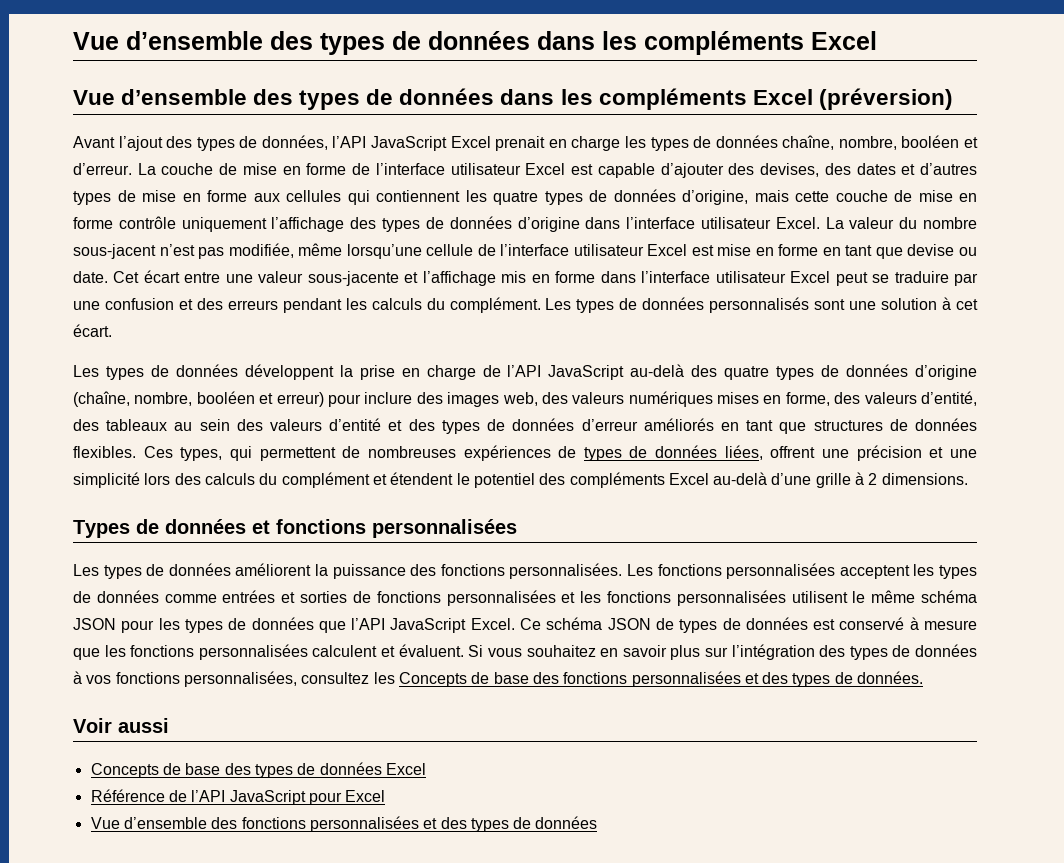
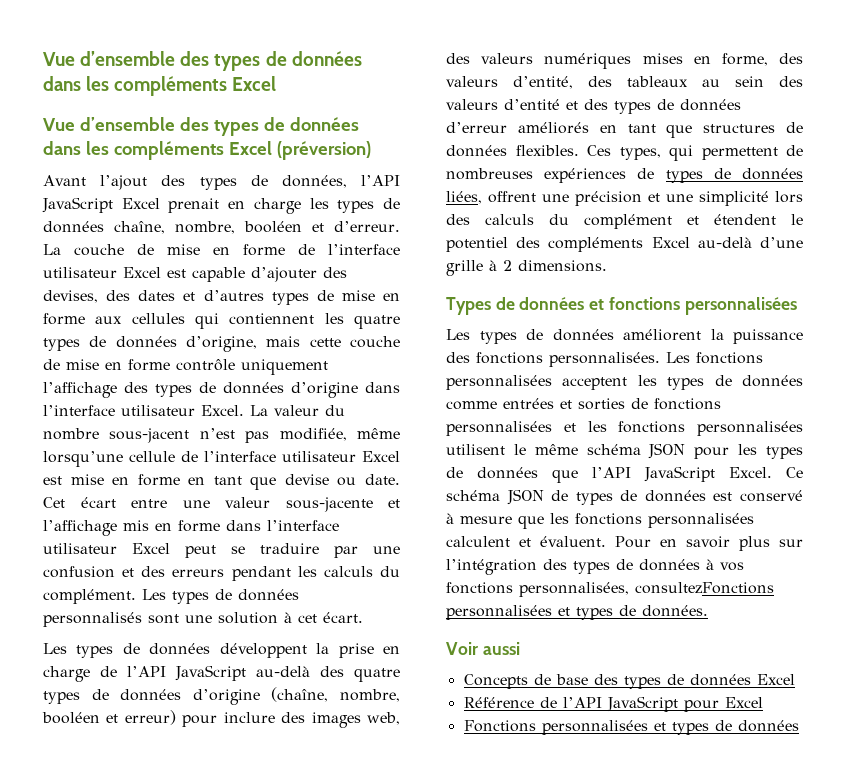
- Si vous souhaitez en savoir plus sur l’intégration des types de données à vos fonctions personnalisées, consultez les Concepts de base des fonctions personnalisées et des types de données.
+ Pour en savoir plus sur l’intégration des types de données à vos fonctions personnalisées, consultezFonctions personnalisées et types de données.
- Vue d’ensemble des fonctions personnalisées et des types de données
+ Fonctions personnalisées et types de données

